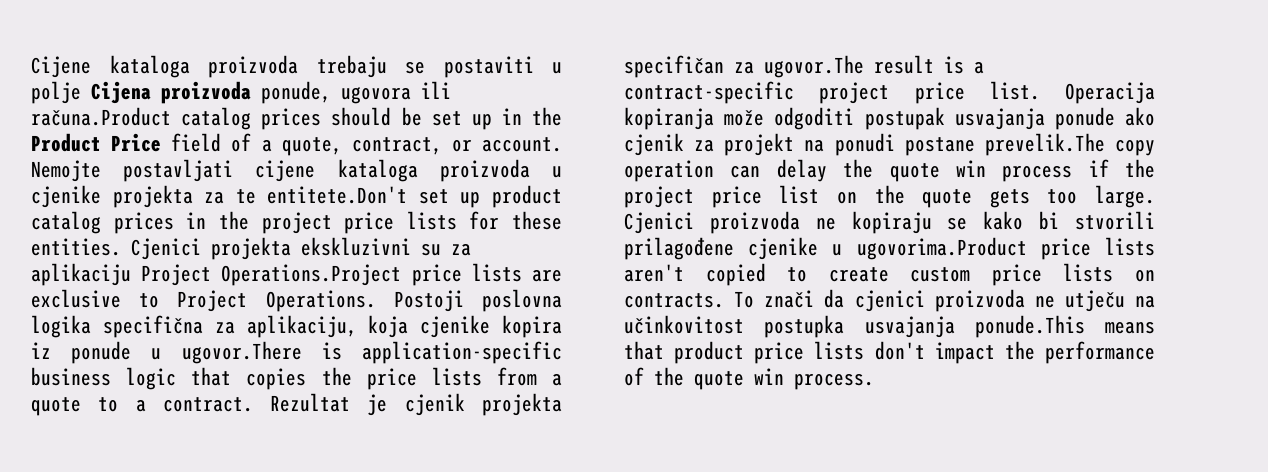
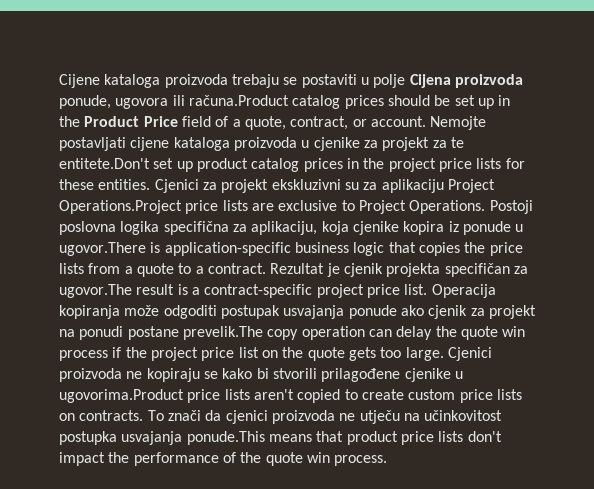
- Nemojte postavljati cijene kataloga proizvoda u cjenike projekta za te entitete.Don't set up product catalog prices in the project price lists for these entities.
+ Nemojte postavljati cijene kataloga proizvoda u cjenike za projekt za te entitete.Don't set up product catalog prices in the project price lists for these entities.
- Cjenici projekta ekskluzivni su za aplikaciju Project Operations.Project price lists are exclusive to Project Operations.
+ Cjenici za projekt ekskluzivni su za aplikaciju Project Operations.Project price lists are exclusive to Project Operations.

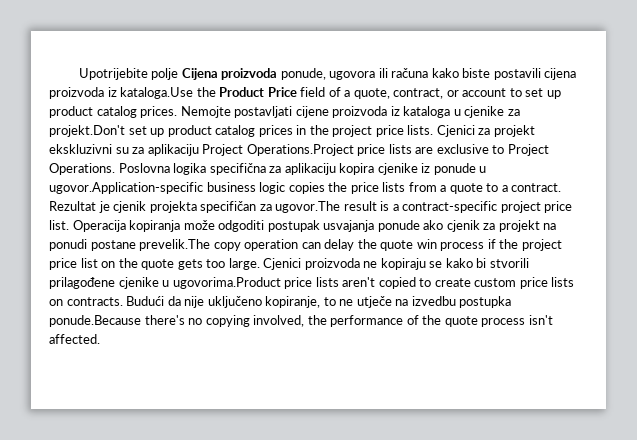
- Cijene kataloga proizvoda trebaju se postaviti u polje Cijena proizvoda ponude, ugovora ili računa.Product catalog prices should be set up in the Product Price field of a quote, contract, or account. Nemojte postavljati cijene kataloga proizvoda u cjenike za projekt za te entitete.Don't set up product catalog prices in the project price lists for these entities.
+ Upotrijebite polje Cijena proizvoda ponude, ugovora ili računa kako biste postavili cijena proizvoda iz kataloga.Use the Product Price field of a quote, contract, or account to set up product catalog prices. Nemojte postavljati cijene proizvoda iz kataloga u cjenike za projekt.Don't set up product catalog prices in the project price lists.
- Postoji poslovna logika specifična za aplikaciju, koja cjenike kopira iz ponude u ugovor.There is application-specific business logic that copies the price lists from a quote to a contract.
+ Poslovna logika specifična za aplikaciju kopira cjenike iz ponude u ugovor.Application-specific business logic copies the price lists from a quote to a contract.
- To znači da cjenici proizvoda ne utječu na učinkovitost postupka usvajanja ponude.This means that product price lists don't impact the performance of the quote win process.
+ Budući da nije uključeno kopiranje, to ne utječe na izvedbu postupka ponude.Because there's no copying involved, the performance of the quote process isn't affected.

